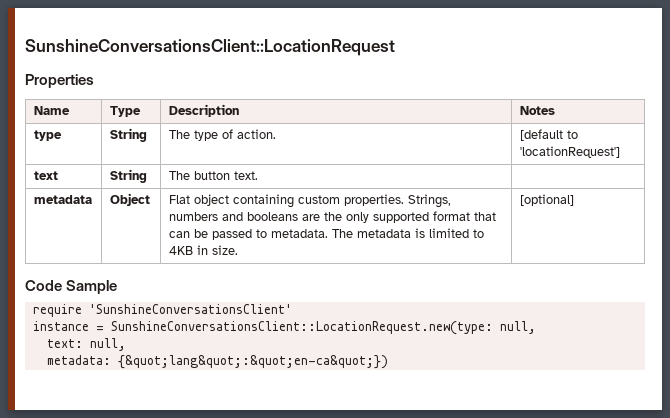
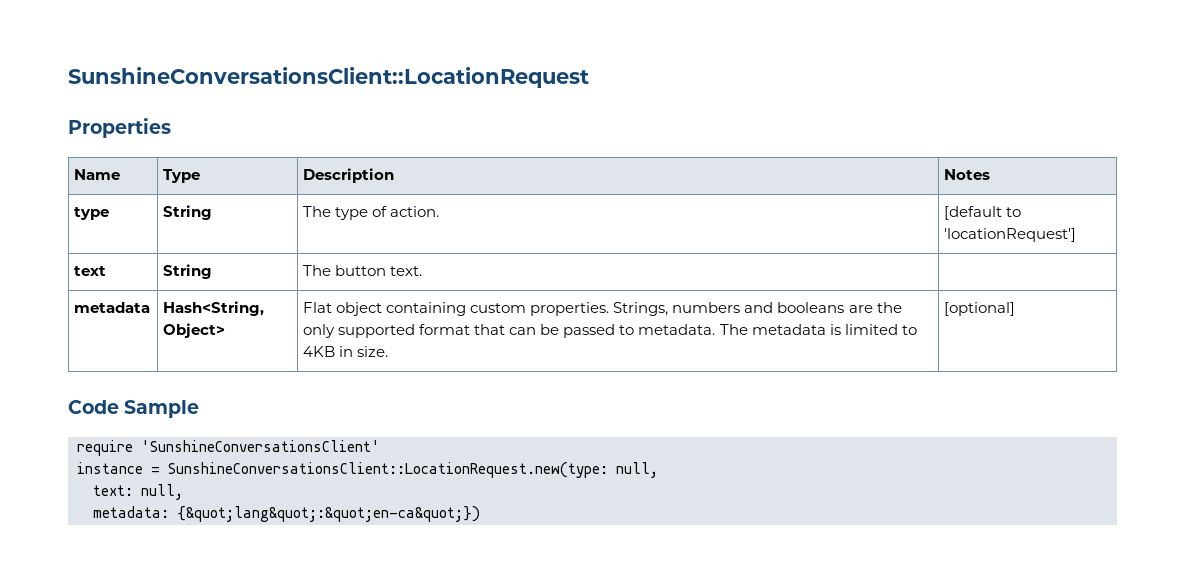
- metadata | Object | Flat object containing custom properties. Strings, numbers and booleans are the only supported format that can be passed to metadata. The metadata is limited to 4KB in size. | [optional]
+ metadata | Hash<String, Object> | Flat object containing custom properties. Strings, numbers and booleans are the only supported format that can be passed to metadata. The metadata is limited to 4KB in size. | [optional]

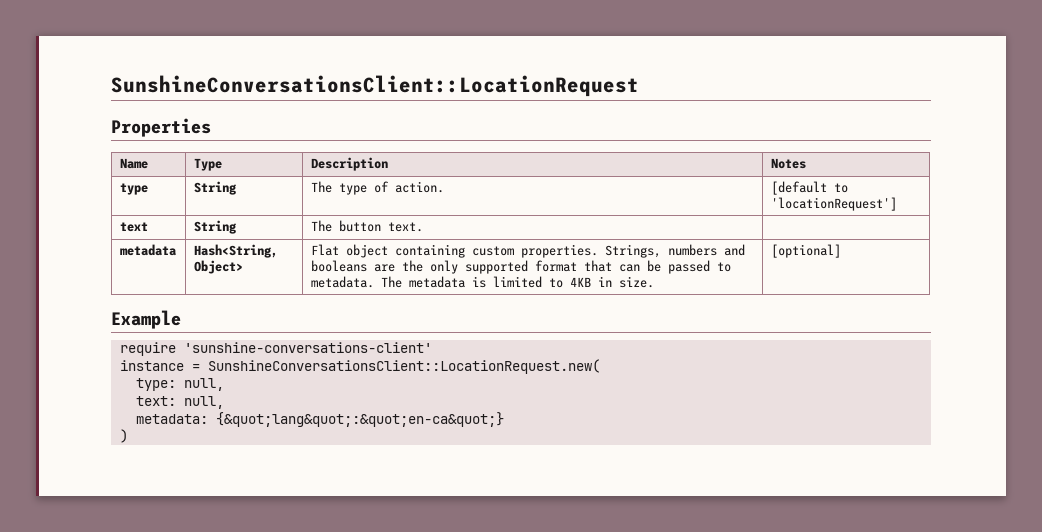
- Code Sample
+ Example
- require 'SunshineConversationsClient'
+ require 'sunshine-conversations-client'
- instance = SunshineConversationsClient::LocationRequest.new(type: null,
+ instance = SunshineConversationsClient::LocationRequest.new(
+ type: null,
- metadata: {&quot;lang&quot;:&quot;en-ca&quot;})
+ metadata: {&quot;lang&quot;:&quot;en-ca&quot;}
+ )

